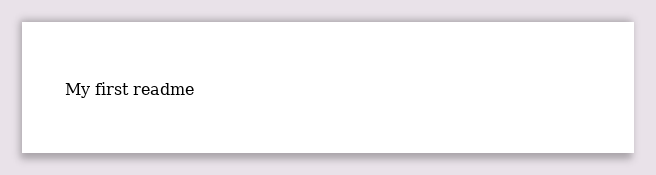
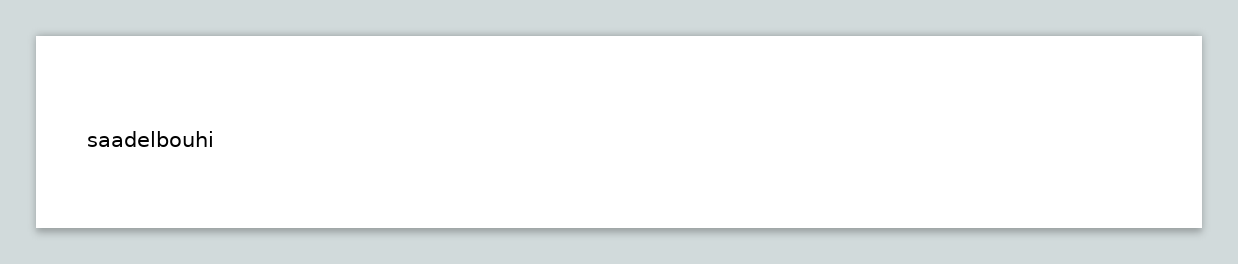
- My first readme
+ saadelbouhi

